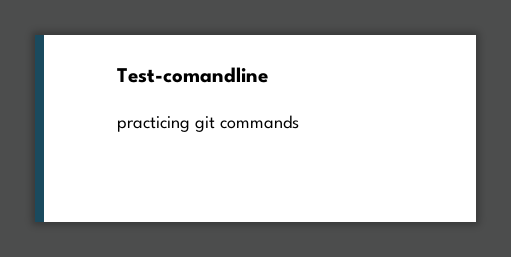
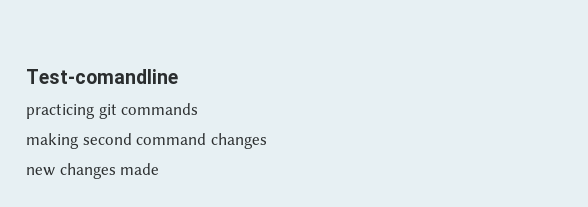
+ making second command changes
+ new changes made

